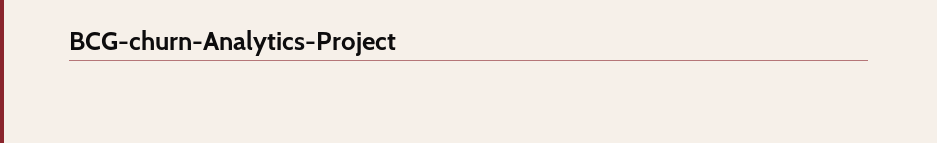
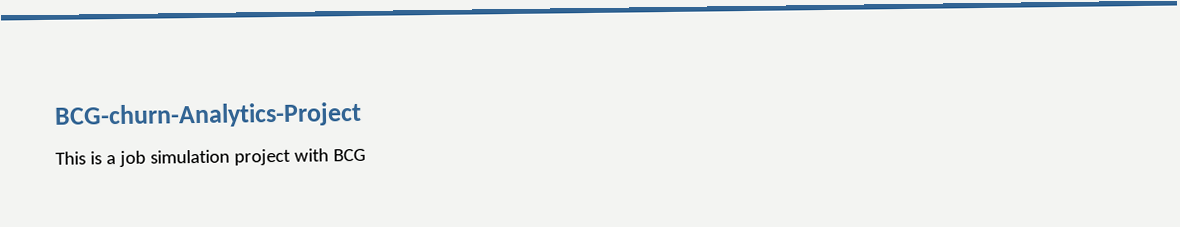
+ This is a job simulation project with BCG

